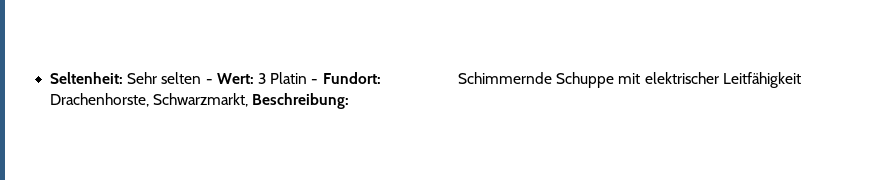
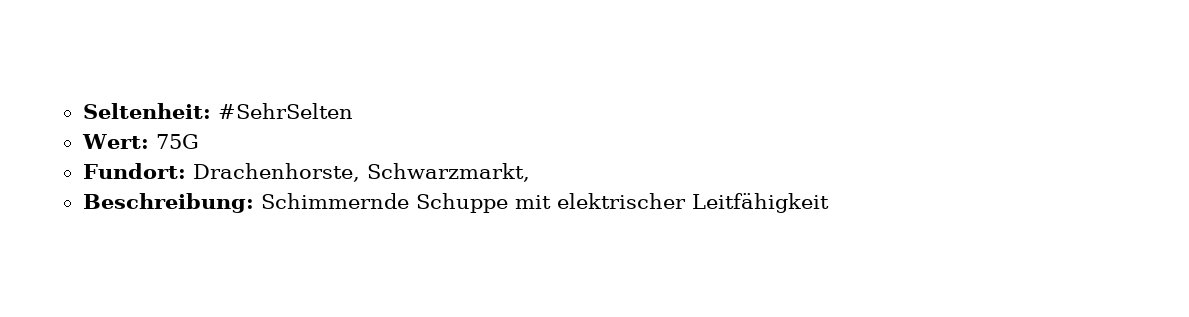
- Seltenheit: Sehr selten - Wert: 3 Platin - Fundort: Drachenhorste, Schwarzmarkt, Beschreibung: Schimmernde Schuppe mit elektrischer Leitfähigkeit
+ Seltenheit: #SehrSelten
+ Wert: 75G
+ Fundort: Drachenhorste, Schwarzmarkt,
+ Beschreibung: Schimmernde Schuppe mit elektrischer Leitfähigkeit

